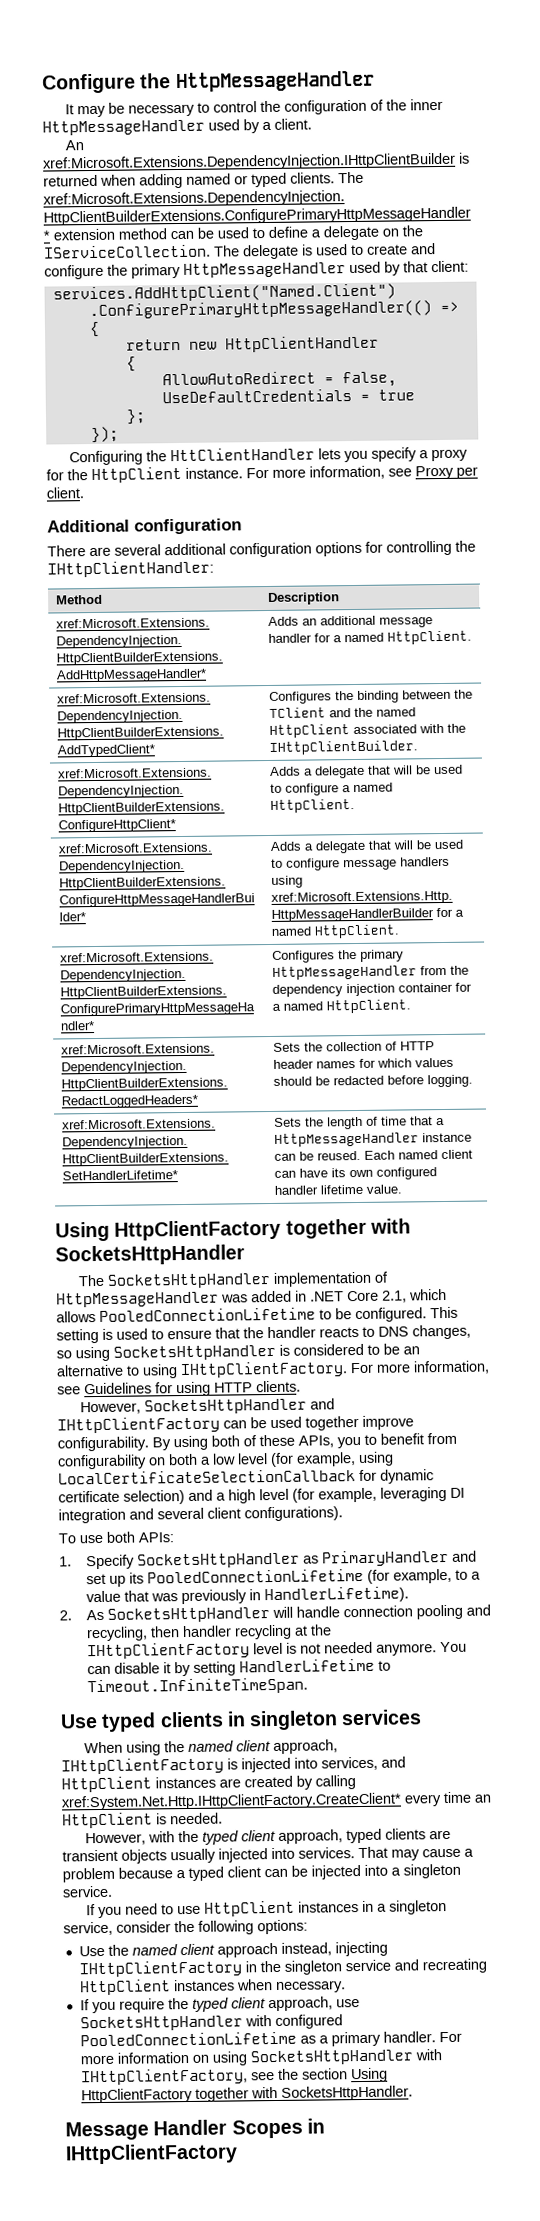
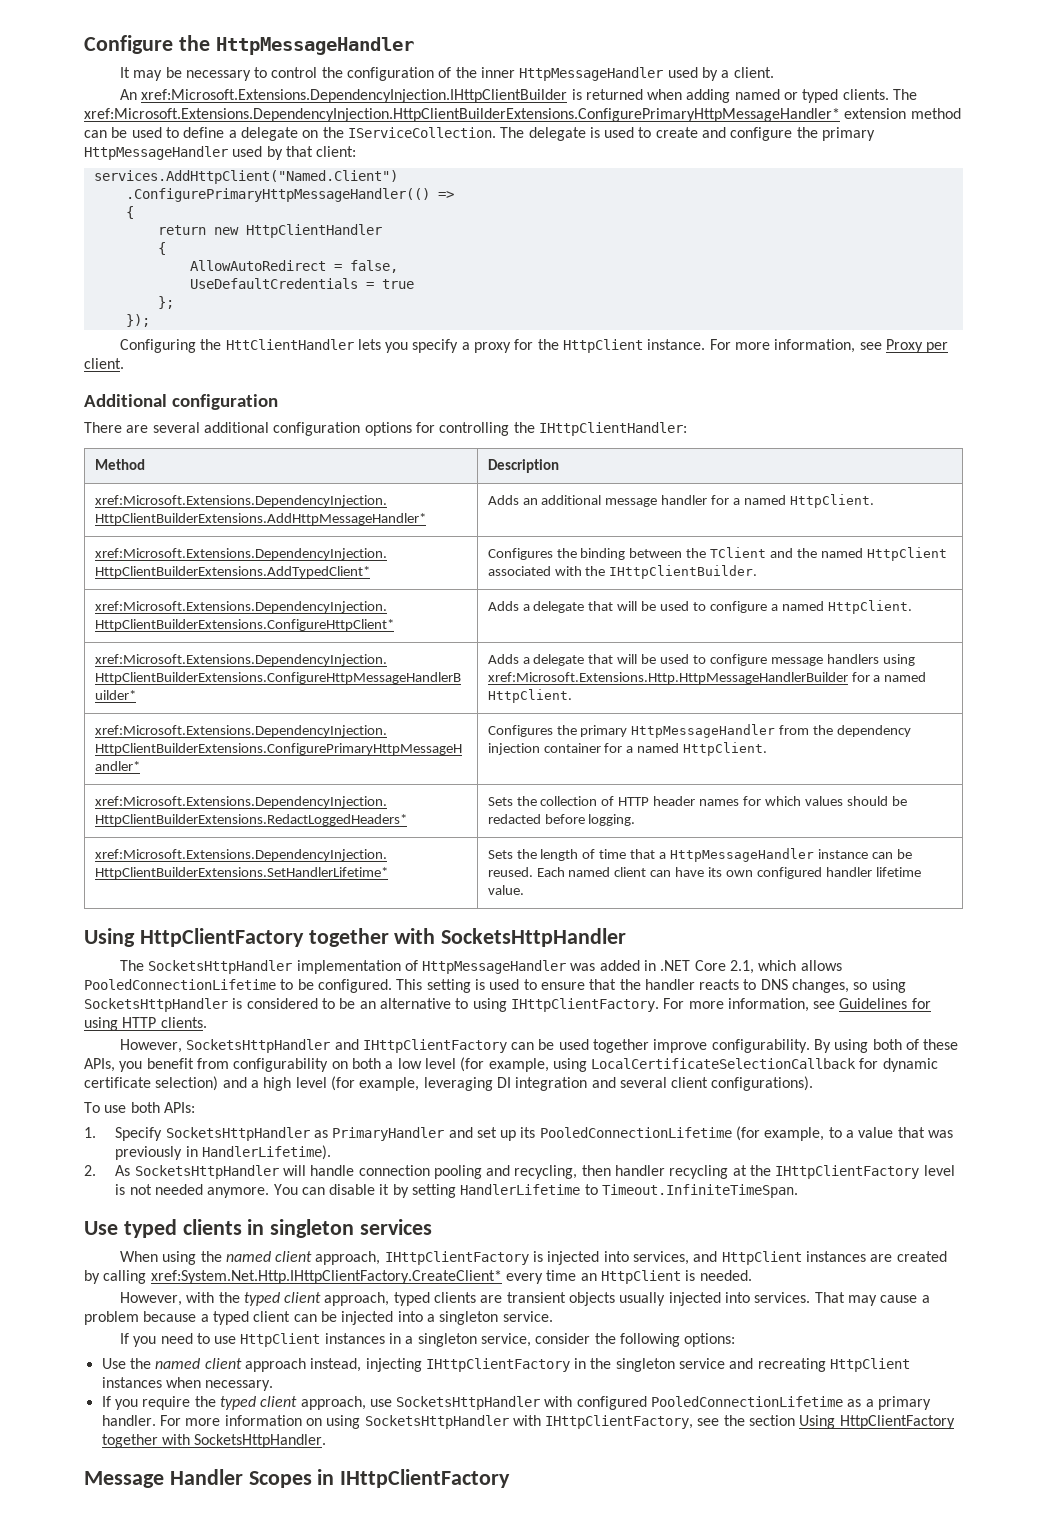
- By using both of these APIs, you to benefit from configurability on both a low level (for example, using LocalCertificateSelectionCallback for dynamic certificate selection) and a high level (for example, leveraging DI integration and several client configurations).
+ By using both of these APIs, you benefit from configurability on both a low level (for example, using LocalCertificateSelectionCallback for dynamic certificate selection) and a high level (for example, leveraging DI integration and several client configurations).

